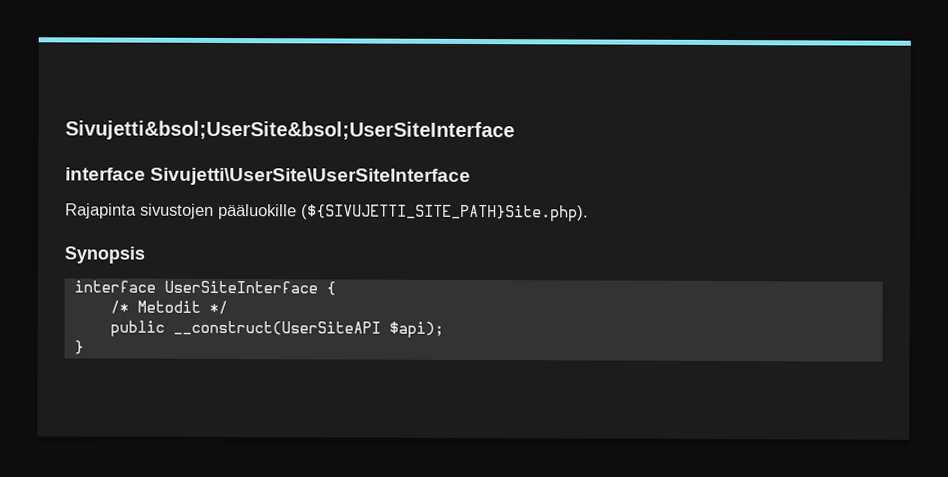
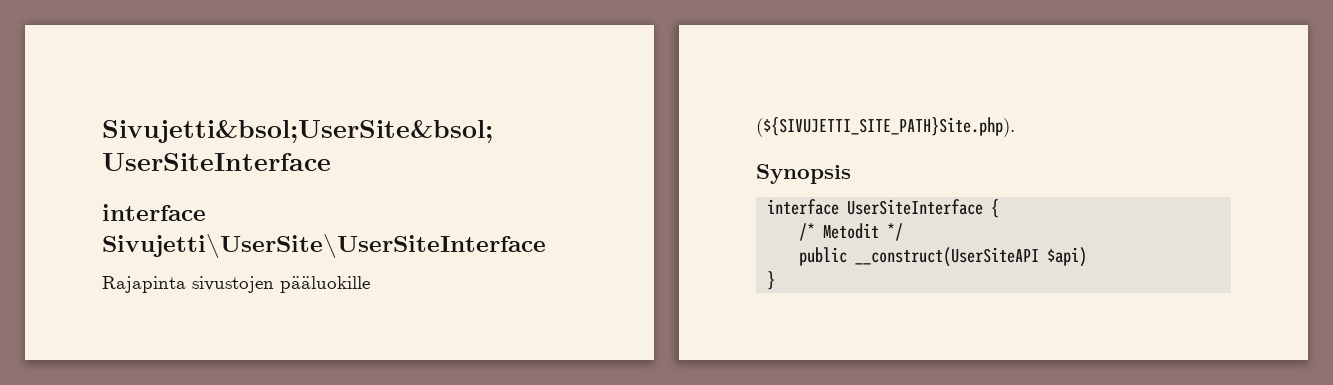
- public __construct(UserSiteAPI $api);
+ public __construct(UserSiteAPI $api)

